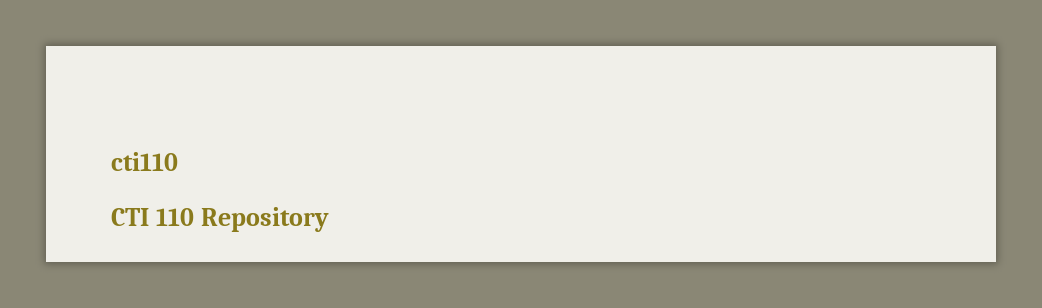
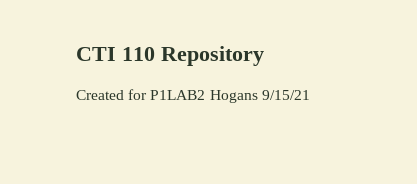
- cti110
+ Created for P1LAB2 Hogans 9/15/21

